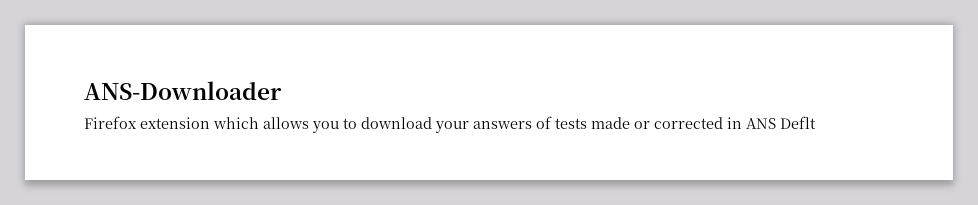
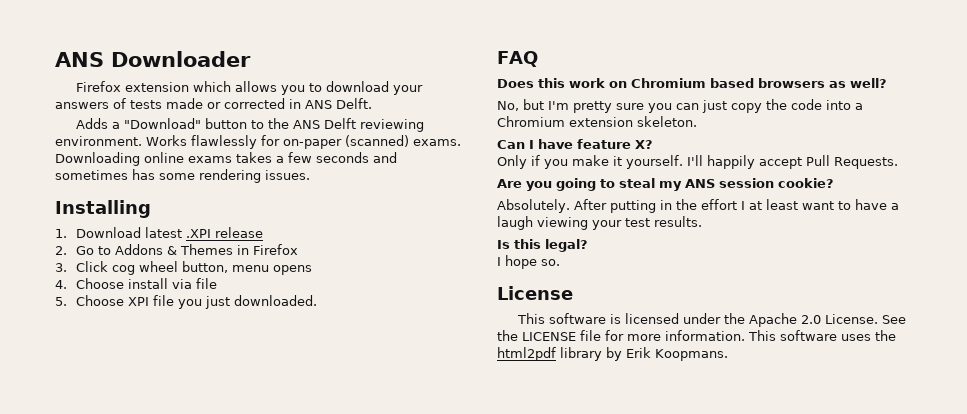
- ANS-Downloader
+ ANS Downloader
- Firefox extension which allows you to download your answers of tests made or corrected in ANS Deflt
+ Firefox extension which allows you to download your answers of tests made or corrected in ANS Delft.
+ Adds a "Download" button to the ANS Delft reviewing environment. Works flawlessly for on-paper (scanned) exams. Downloading online exams takes a few seconds and sometimes has some rendering issues.
+ Installing
+ 1. Download latest .XPI release
+ 2. Go to Addons & Themes in Firefox
+ 3. Click cog wheel button, menu opens
+ 4. Choose install via file
+ 5. Choose XPI file you just downloaded.
+ FAQ
+ Does this work on Chromium based browsers as well?
+ No, but I'm pretty sure you can just copy the code into a Chromium extension skeleton.
+ Can I have feature X?
+ Only if you make it yourself. I'll happily accept Pull Requests.
+ Are you going to steal my ANS session cookie?
+ Absolutely. After putting in the effort I at least want to have a laugh viewing your test results.
+ Is this legal?
+ I hope so.
+ License
+ This software is licensed under the Apache 2.0 License. See the LICENSE file for more information. This software uses the html2pdf library by Erik Koopmans.

